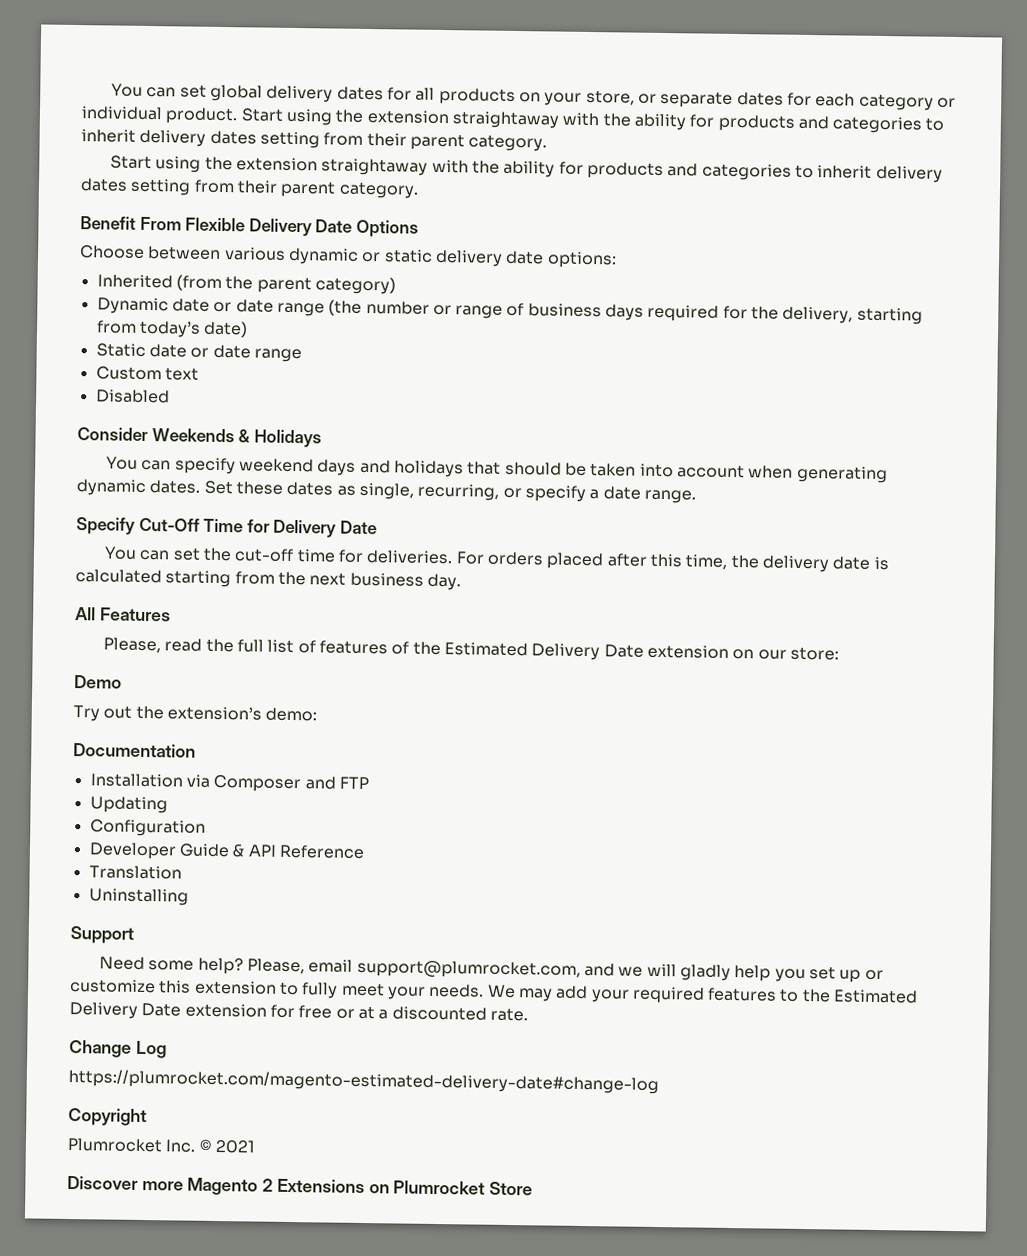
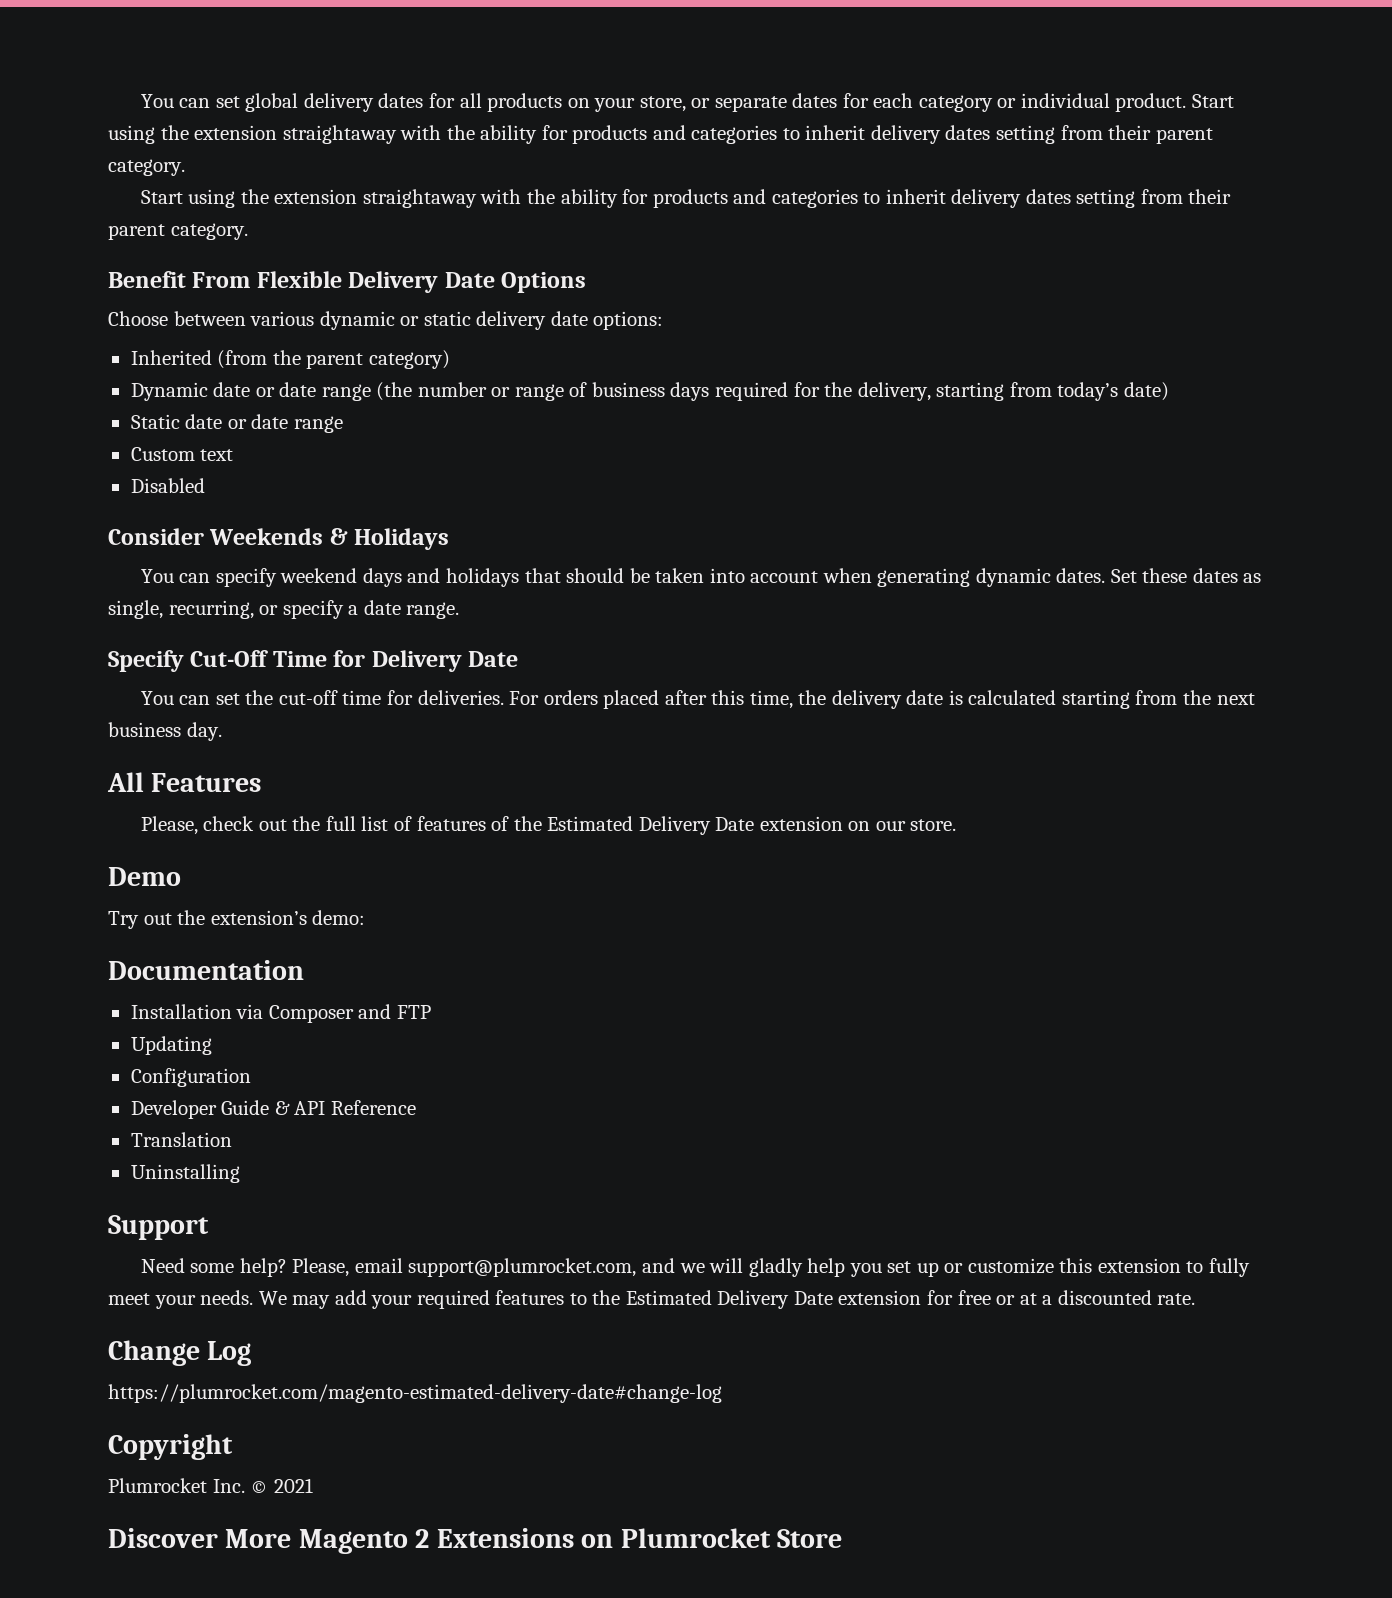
- Please, read the full list of features of the Estimated Delivery Date extension on our store:
+ Please, check out the full list of features of the Estimated Delivery Date extension on our store.
- Discover more Magento 2 Extensions on Plumrocket Store
+ Discover More Magento 2 Extensions on Plumrocket Store

